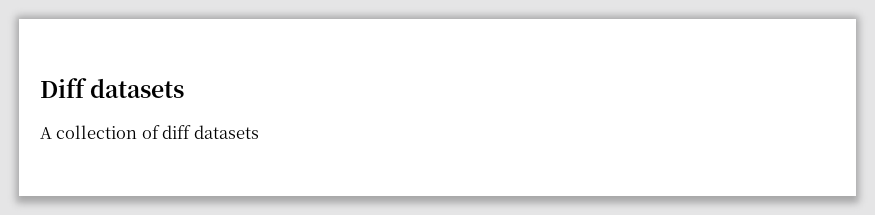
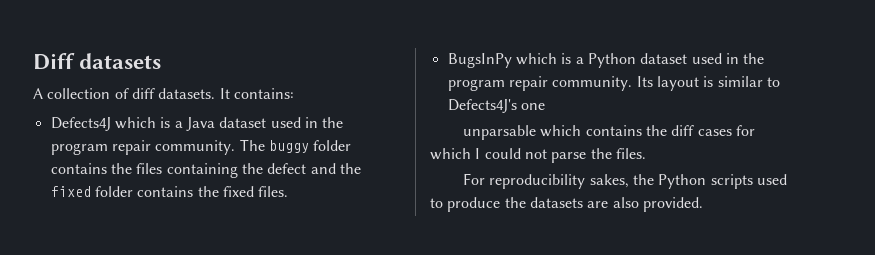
- A collection of diff datasets
+ A collection of diff datasets. It contains:
+ Defects4J which is a Java dataset used in the program repair community. The buggy folder contains the files containing the defect and the fixed folder contains the fixed files.
+ BugsInPy which is a Python dataset used in the program repair community. Its layout is similar to Defects4J's one
+ unparsable which contains the diff cases for which I could not parse the files.
+ For reproducibility sakes, the Python scripts used to produce the datasets are also provided.

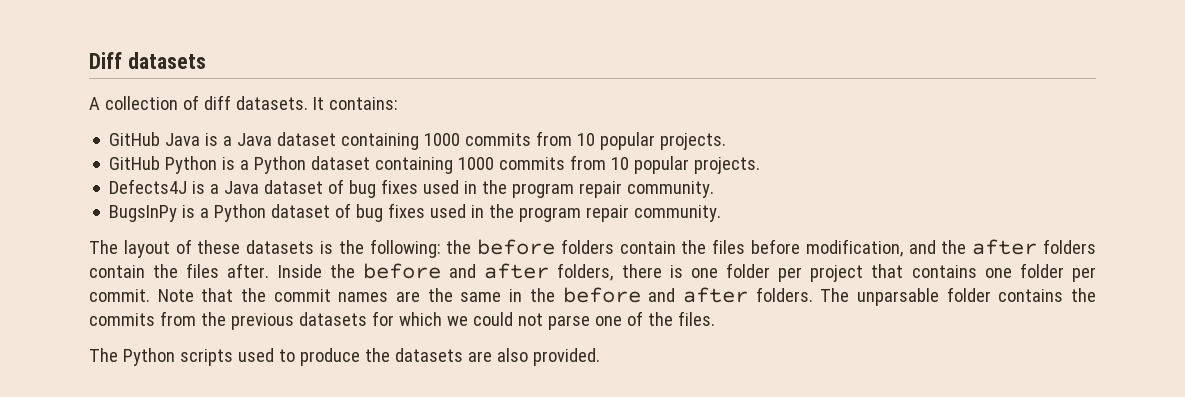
- Defects4J which is a Java dataset used in the program repair community. The buggy folder contains the files containing the defect and the fixed folder contains the fixed files.
+ GitHub Java is a Java dataset containing 1000 commits from 10 popular projects.
+ GitHub Python is a Python dataset containing 1000 commits from 10 popular projects.
+ Defects4J is a Java dataset of bug fixes used in the program repair community.
- BugsInPy which is a Python dataset used in the program repair community. Its layout is similar to Defects4J's one
- unparsable which contains the diff cases for which I could not parse the files.
+ BugsInPy is a Python dataset of bug fixes used in the program repair community.
+ The layout of these datasets is the following: the before folders contain the files before modification, and the after folders contain the files after. Inside the before and after folders, there is one folder per project that contains one folder per commit. Note that the commit names are the same in the before and after folders. The unparsable folder contains the commits from the previous datasets for which we could not parse one of the files.
- For reproducibility sakes, the Python scripts used to produce the datasets are also provided.
+ The Python scripts used to produce the datasets are also provided.

